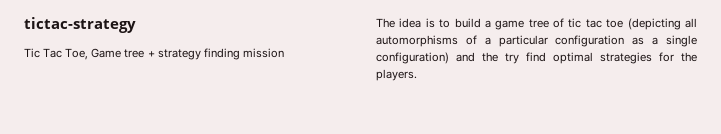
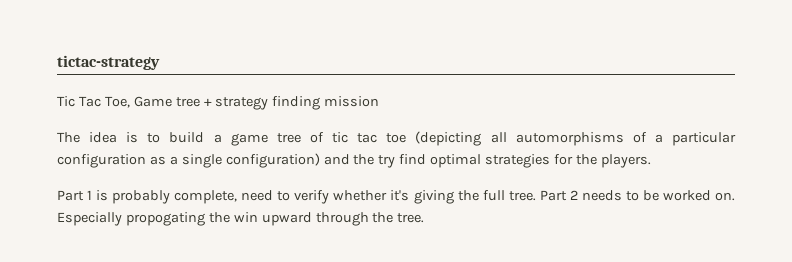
+ Part 1 is probably complete, need to verify whether it's giving the full tree. Part 2 needs to be worked on. Especially propogating the win upward through the tree.

